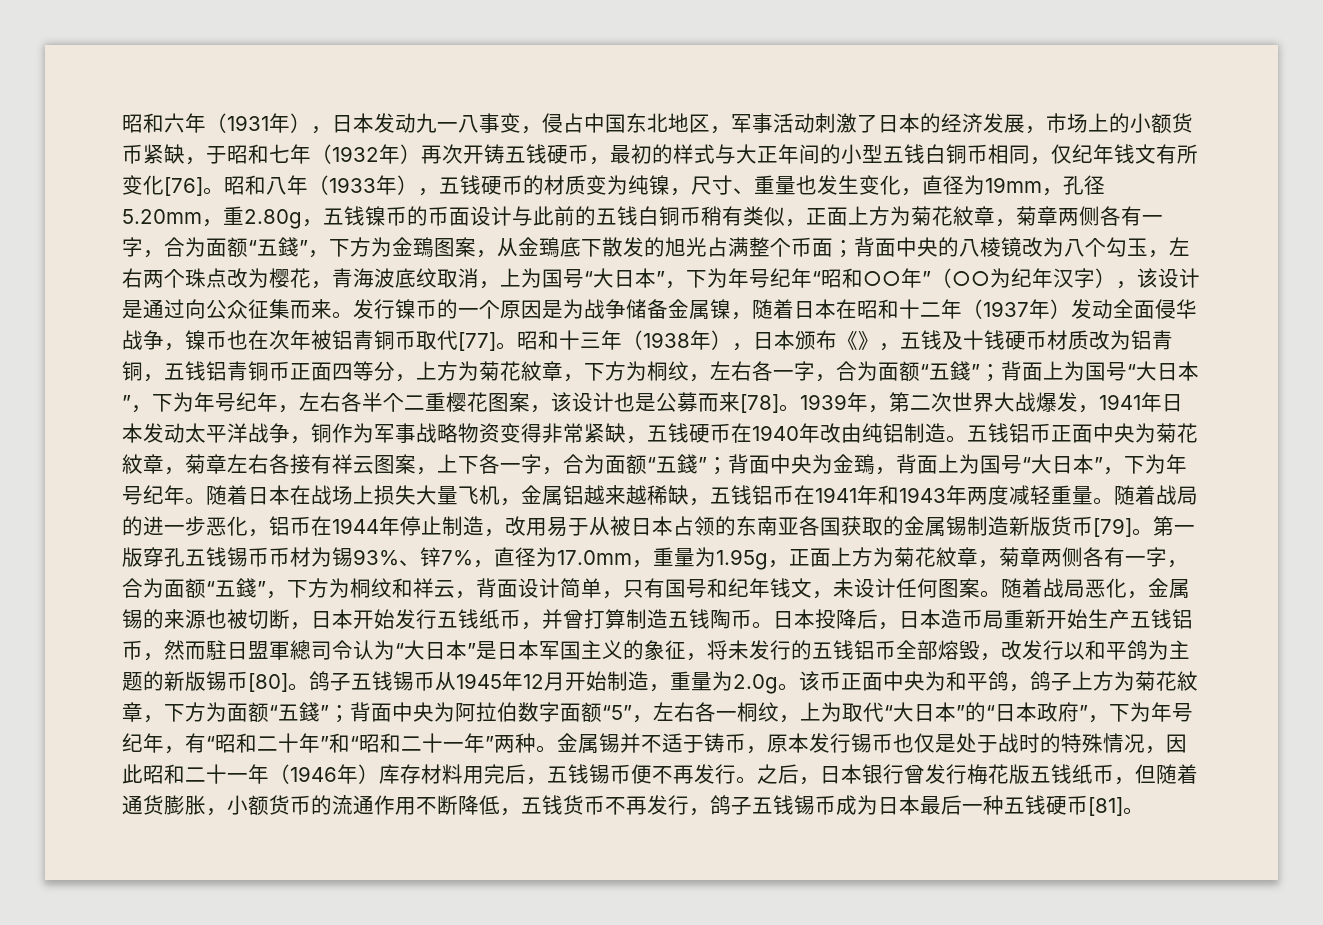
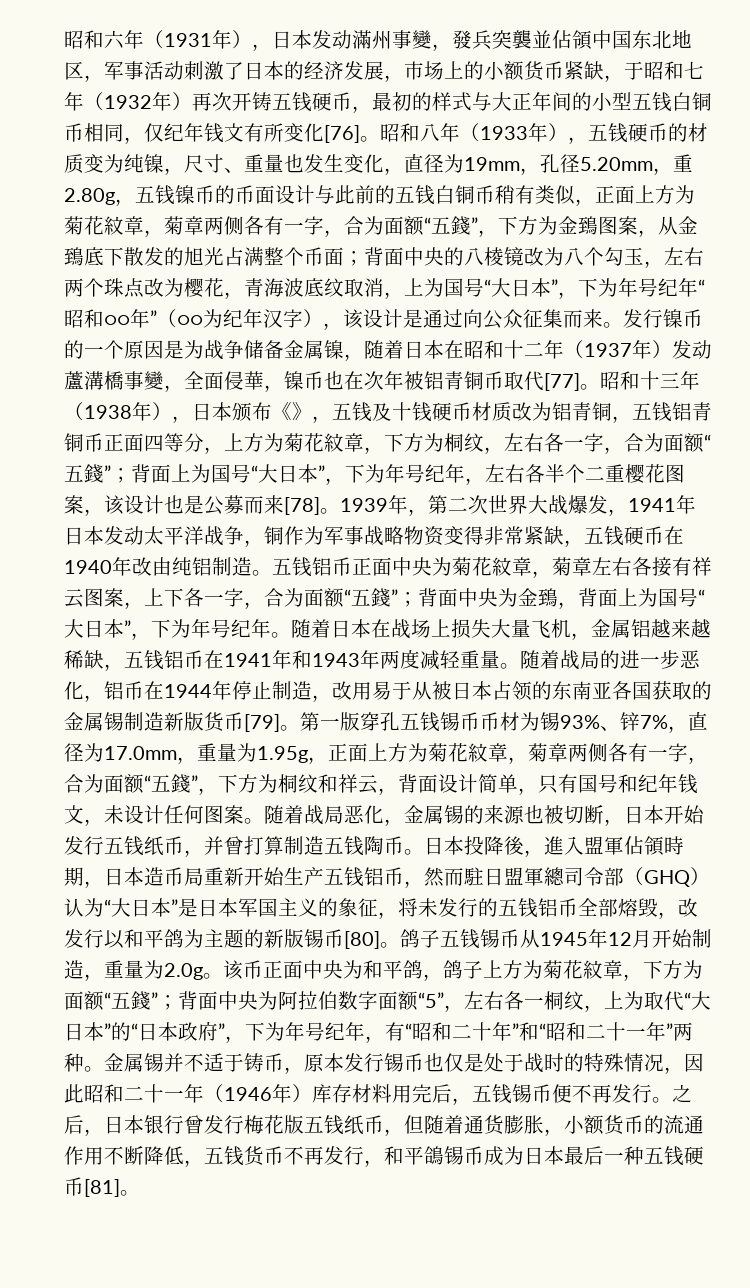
- 昭和六年（1931年），日本发动九一八事变，侵占中国东北地区，军事活动刺激了日本的经济发展，市场上的小额货币紧缺，于昭和七年（1932年）再次开铸五钱硬币，最初的样式与大正年间的小型五钱白铜币相同，仅纪年钱文有所变化[76]。
+ 昭和六年（1931年），日本发动滿州事變，發兵突襲並佔領中国东北地区，军事活动刺激了日本的经济发展，市场上的小额货币紧缺，于昭和七年（1932年）再次开铸五钱硬币，最初的样式与大正年间的小型五钱白铜币相同，仅纪年钱文有所变化[76]。
- 发行镍币的一个原因是为战争储备金属镍，随着日本在昭和十二年（1937年）发动全面侵华战争，镍币也在次年被铝青铜币取代[77]。
+ 发行镍币的一个原因是为战争储备金属镍，随着日本在昭和十二年（1937年）发动蘆溝橋事變，全面侵華，镍币也在次年被铝青铜币取代[77]。
- 日本投降后，日本造币局重新开始生产五钱铝币，然而駐日盟軍總司令认为“大日本”是日本军国主义的象征，将未发行的五钱铝币全部熔毁，改发行以和平鸽为主题的新版锡币[80]。
+ 日本投降後，進入盟軍佔領時期，日本造币局重新开始生产五钱铝币，然而駐日盟軍總司令部（GHQ）认为“大日本”是日本军国主义的象征，将未发行的五钱铝币全部熔毁，改发行以和平鸽为主题的新版锡币[80]。
- 之后，日本银行曾发行梅花版五钱纸币，但随着通货膨胀，小额货币的流通作用不断降低，五钱货币不再发行，鸽子五钱锡币成为日本最后一种五钱硬币[81]。
+ 之后，日本银行曾发行梅花版五钱纸币，但随着通货膨胀，小额货币的流通作用不断降低，五钱货币不再发行，和平鴿锡币成为日本最后一种五钱硬币[81]。

